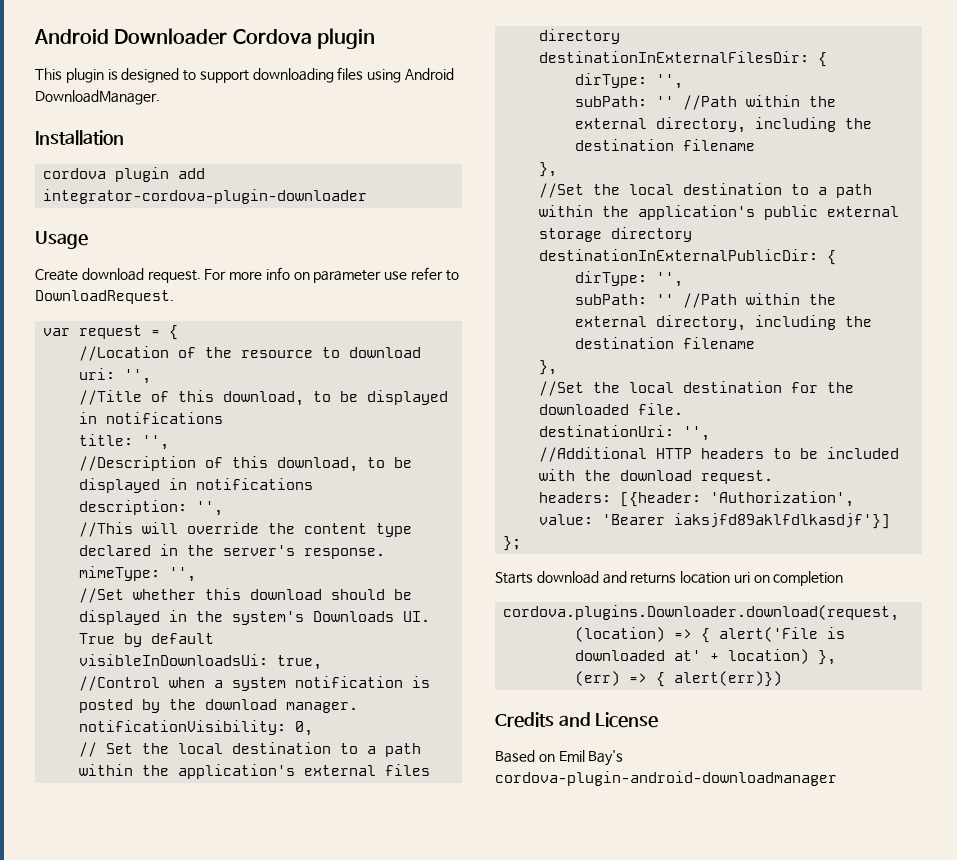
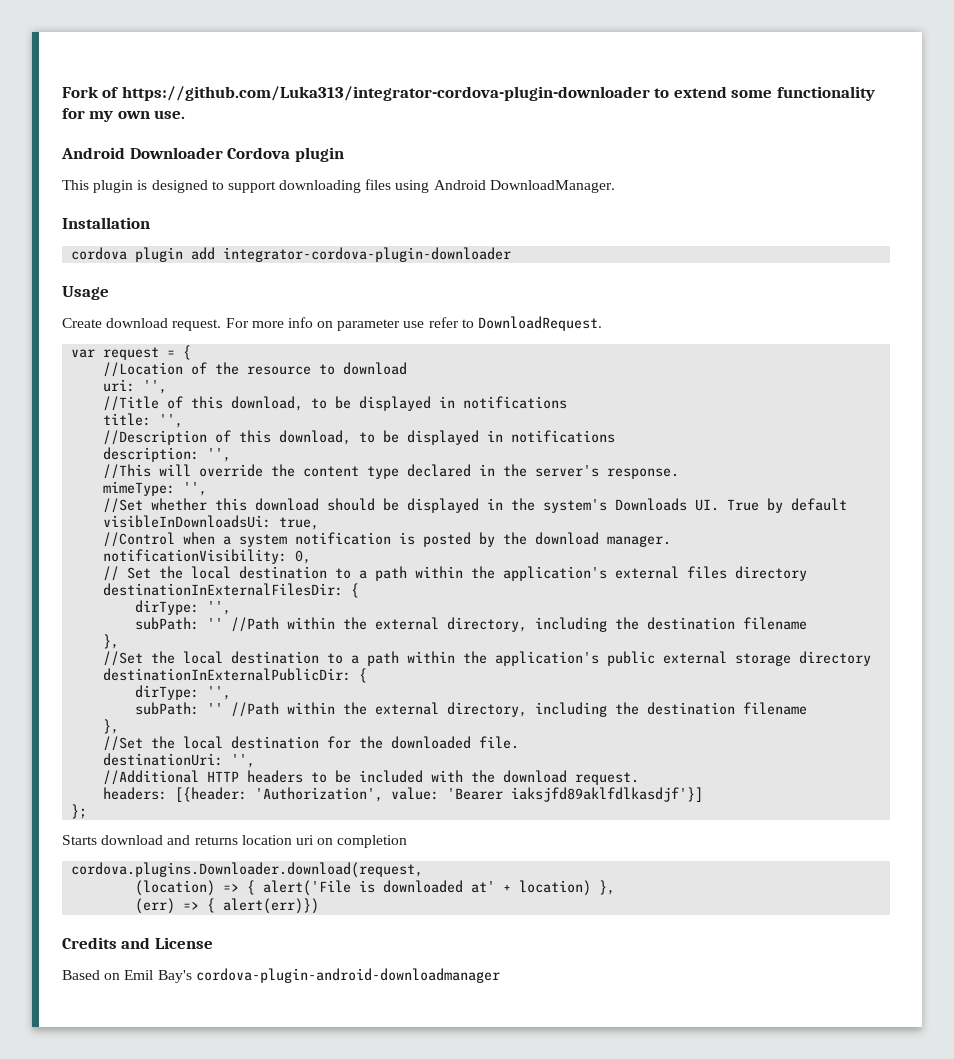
+ Fork of https://github.com/Luka313/integrator-cordova-plugin-downloader to extend some functionality for my own use.

